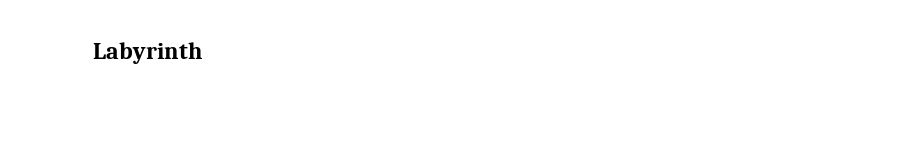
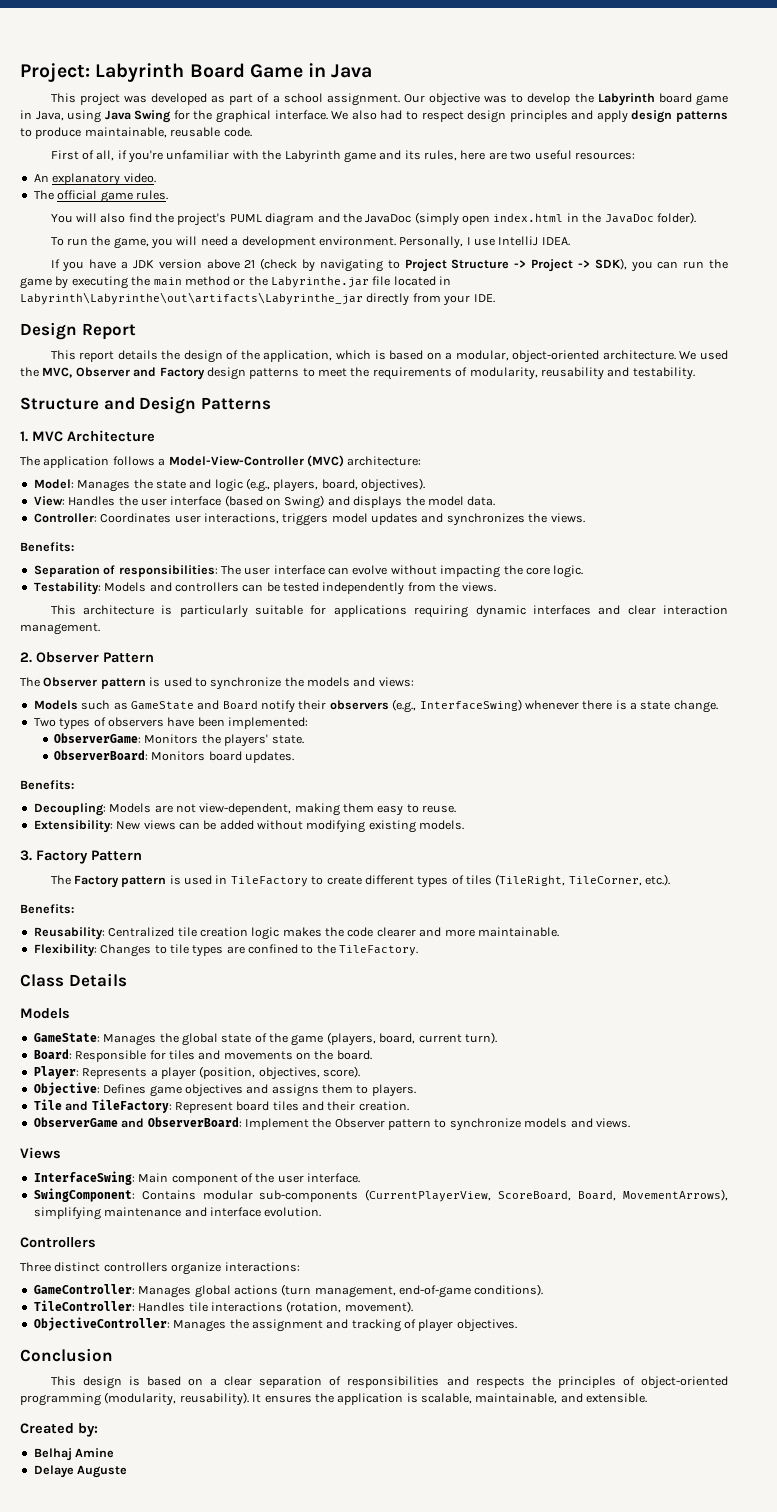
- Labyrinth
+ Project: Labyrinth Board Game in Java
+ This project was developed as part of a school assignment. Our objective was to develop the Labyrinth board game in Java, using Java Swing for the graphical interface. We also had to respect design principles and apply design patterns to produce maintainable, reusable code.
+ First of all, if you're unfamiliar with the Labyrinth game and its rules, here are two useful resources:
+ An explanatory video.
+ The official game rules.
+ You will also find the project's PUML diagram and the JavaDoc (simply open index.html in the JavaDoc folder).
+ To run the game, you will need a development environment. Personally, I use IntelliJ IDEA.
+ If you have a JDK version above 21 (check by navigating to Project Structure -> Project -> SDK), you can run the game by executing the main method or the Labyrinthe.jar file located in Labyrinth\Labyrinthe\out\artifacts\Labyrinthe_jar directly from your IDE.
+ Design Report
+ This report details the design of the application, which is based on a modular, object-oriented architecture. We used the MVC, Observer and Factory design patterns to meet the requirements of modularity, reusability and testability.
+ Structure and Design Patterns
+ 1. MVC Architecture
+ The application follows a Model-View-Controller (MVC) architecture:
+ Model: Manages the state and logic (e.g., players, board, objectives).
+ View: Handles the user interface (based on Swing) and displays the model data.
+ Controller: Coordinates user interactions, triggers model updates and synchronizes the views.
+ Benefits:
+ Separation of responsibilities: The user interface can evolve without impacting the core logic.
+ Testability: Models and controllers can be tested independently from the views.
+ This architecture is particularly suitable for applications requiring dynamic interfaces and clear interaction management.
+ 2. Observer Pattern
+ The Observer pattern is used to synchronize the models and views:
+ Models such as GameState and Board notify their observers (e.g., InterfaceSwing) whenever there is a state change.
+ Two types of observers have been implemented:
+ ObserverGame: Monitors the players' state.
+ ObserverBoard: Monitors board updates.
+ Benefits:
+ Decoupling: Models are not view-dependent, making them easy to reuse.
+ Extensibility: New views can be added without modifying existing models.
+ 3. Factory Pattern
+ The Factory pattern is used in TileFactory to create different types of tiles (TileRight, TileCorner, etc.).
+ Benefits:
+ Reusability: Centralized tile creation logic makes the code clearer and more maintainable.
+ Flexibility: Changes to tile types are confined to the TileFactory.
+ Class Details
+ Models
+ GameState: Manages the global state of the game (players, board, current turn).
+ Board: Responsible for tiles and movements on the board.
+ Player: Represents a player (position, objectives, score).
+ Objective: Defines game objectives and assigns them to players.
+ Tile and TileFactory: Represent board tiles and their creation.
+ ObserverGame and ObserverBoard: Implement the Observer pattern to synchronize models and views.
+ Views
+ InterfaceSwing: Main component of the user interface.
+ SwingComponent: Contains modular sub-components (CurrentPlayerView, ScoreBoard, Board, MovementArrows), simplifying maintenance and interface evolution.
+ Controllers
+ Three distinct controllers organize interactions:
+ GameController: Manages global actions (turn management, end-of-game conditions).
+ TileController: Handles tile interactions (rotation, movement).
+ ObjectiveController: Manages the assignment and tracking of player objectives.
+ Conclusion
+ This design is based on a clear separation of responsibilities and respects the principles of object-oriented programming (modularity, reusability). It ensures the application is scalable, maintainable, and extensible.
+ Created by:
+ Belhaj Amine
+ Delaye Auguste

